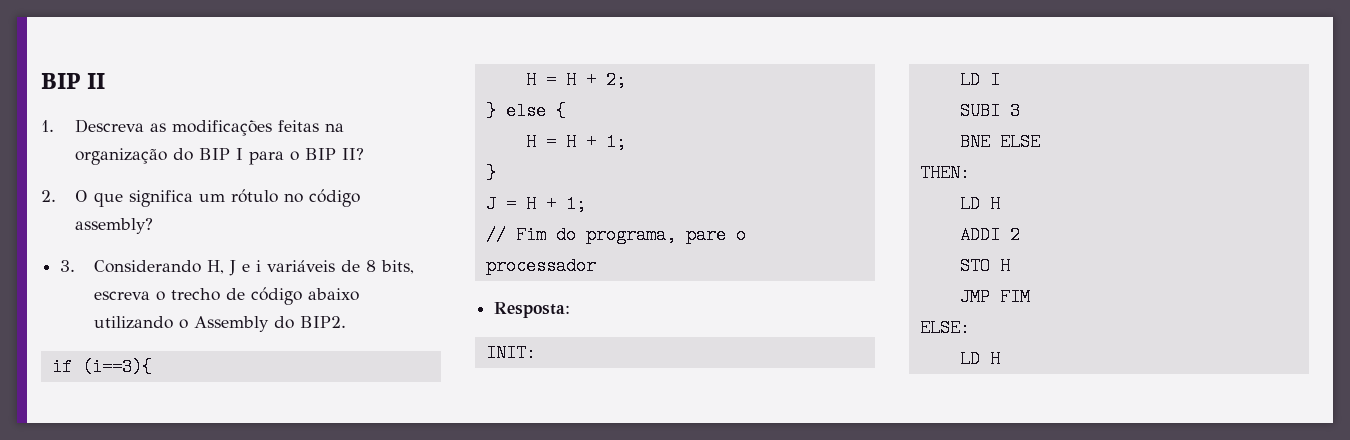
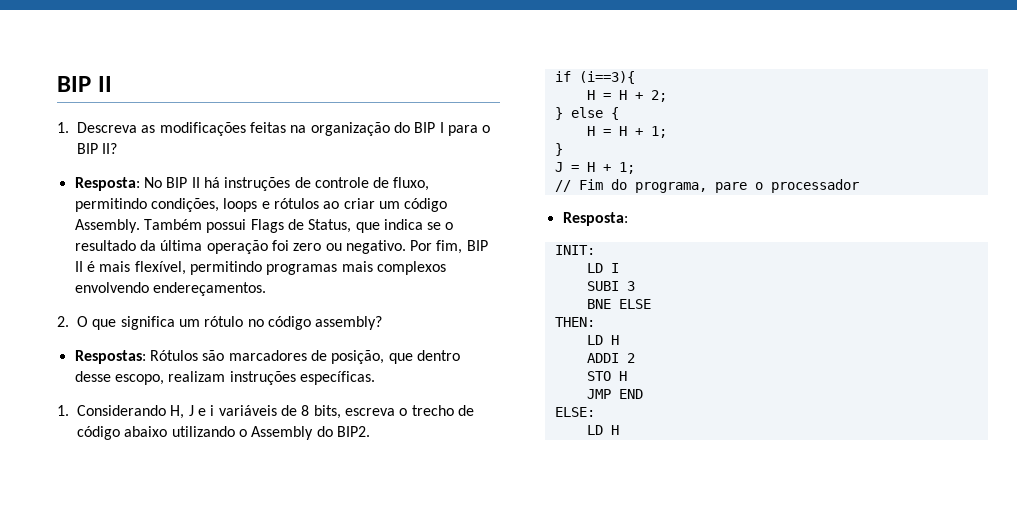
+ Resposta: No BIP II há instruções de controle de fluxo, permitindo condições, loops e rótulos ao criar um código Assembly. Também possui Flags de Status, que indica se o resultado da última operação foi zero ou negativo. Por fim, BIP II é mais flexível, permitindo programas mais complexos envolvendo endereçamentos.
- 3. Considerando H, J e i variáveis de 8 bits, escreva o trecho de código abaixo utilizando o Assembly do BIP2.
+ Respostas: Rótulos são marcadores de posição, que dentro desse escopo, realizam instruções específicas.
+ 1. Considerando H, J e i variáveis de 8 bits, escreva o trecho de código abaixo utilizando o Assembly do BIP2.
- JMP FIM
+ JMP END

